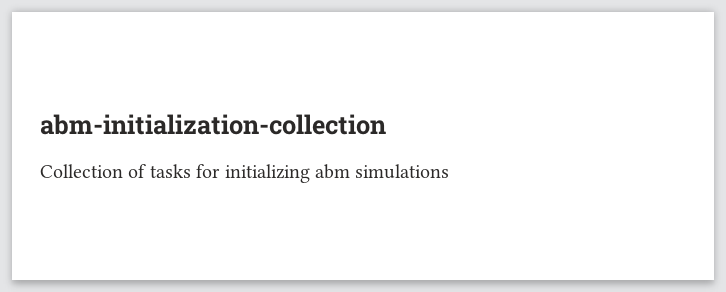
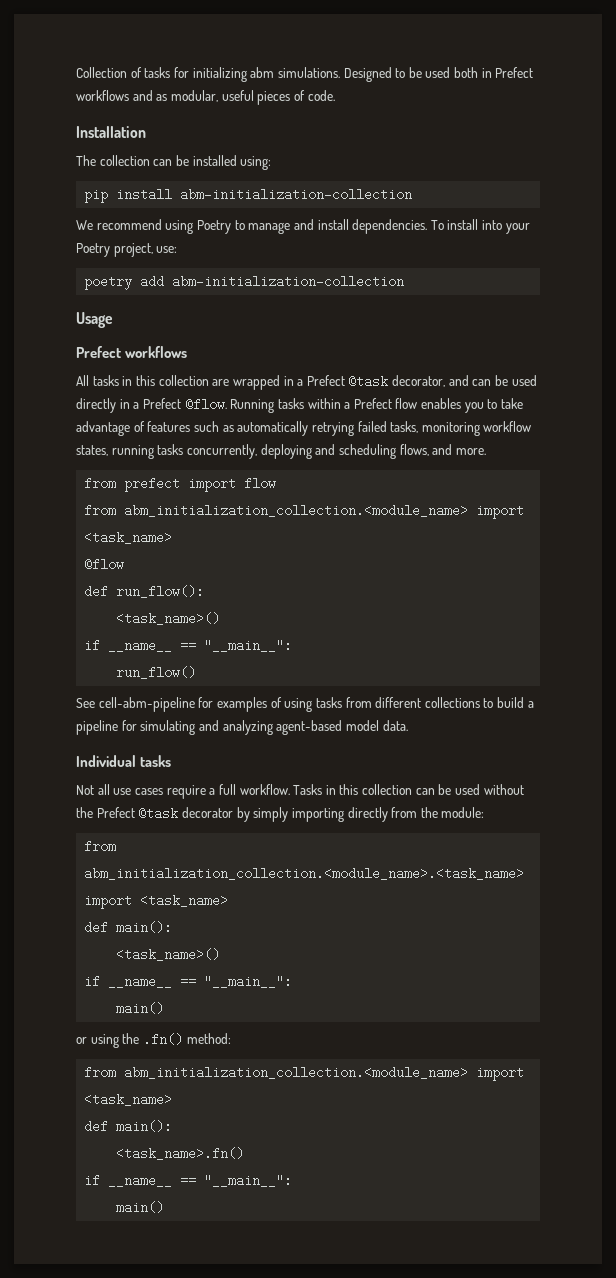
- abm-initialization-collection
- Collection of tasks for initializing abm simulations
+ Collection of tasks for initializing abm simulations. Designed to be used both in Prefect workflows and as modular, useful pieces of code.
+ Installation
+ The collection can be installed using:
+ pip install abm-initialization-collection
+ We recommend using Poetry to manage and install dependencies. To install into your Poetry project, use:
+ poetry add abm-initialization-collection
+ Usage
+ Prefect workflows
+ All tasks in this collection are wrapped in a Prefect @task decorator, and can be used directly in a Prefect @flow. Running tasks within a Prefect flow enables you to take advantage of features such as automatically retrying failed tasks, monitoring workflow states, running tasks concurrently, deploying and scheduling flows, and more.
+ from prefect import flow
+ from abm_initialization_collection.<module_name> import <task_name>
+ @flow
+ def run_flow():
+ <task_name>()
+ if __name__ == "__main__":
+ run_flow()
+ See cell-abm-pipeline for examples of using tasks from different collections to build a pipeline for simulating and analyzing agent-based model data.
+ Individual tasks
+ Not all use cases require a full workflow. Tasks in this collection can be used without the Prefect @task decorator by simply importing directly from the module:
+ from abm_initialization_collection.<module_name>.<task_name> import <task_name>
+ def main():
+ <task_name>()
+ if __name__ == "__main__":
+ main()
+ or using the .fn() method:
+ from abm_initialization_collection.<module_name> import <task_name>
+ def main():
+ <task_name>.fn()
+ if __name__ == "__main__":
+ main()

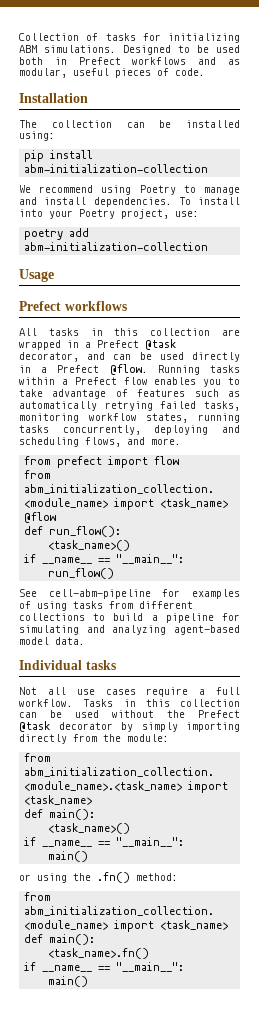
- Collection of tasks for initializing abm simulations.
+ Collection of tasks for initializing ABM simulations.

